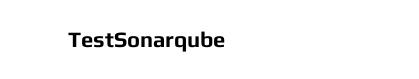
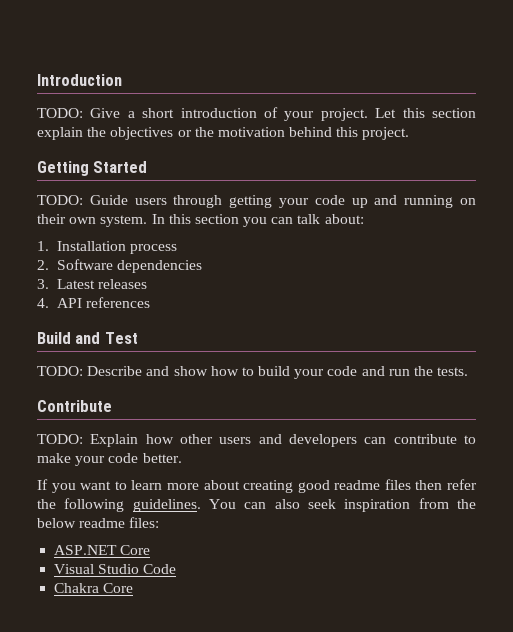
- TestSonarqube
+ Introduction
+ TODO: Give a short introduction of your project. Let this section explain the objectives or the motivation behind this project.
+ Getting Started
+ TODO: Guide users through getting your code up and running on their own system. In this section you can talk about:
+ 1. Installation process
+ 2. Software dependencies
+ 3. Latest releases
+ 4. API references
+ Build and Test
+ TODO: Describe and show how to build your code and run the tests.
+ Contribute
+ TODO: Explain how other users and developers can contribute to make your code better.
+ If you want to learn more about creating good readme files then refer the following guidelines. You can also seek inspiration from the below readme files:
+ ASP.NET Core
+ Visual Studio Code
+ Chakra Core

